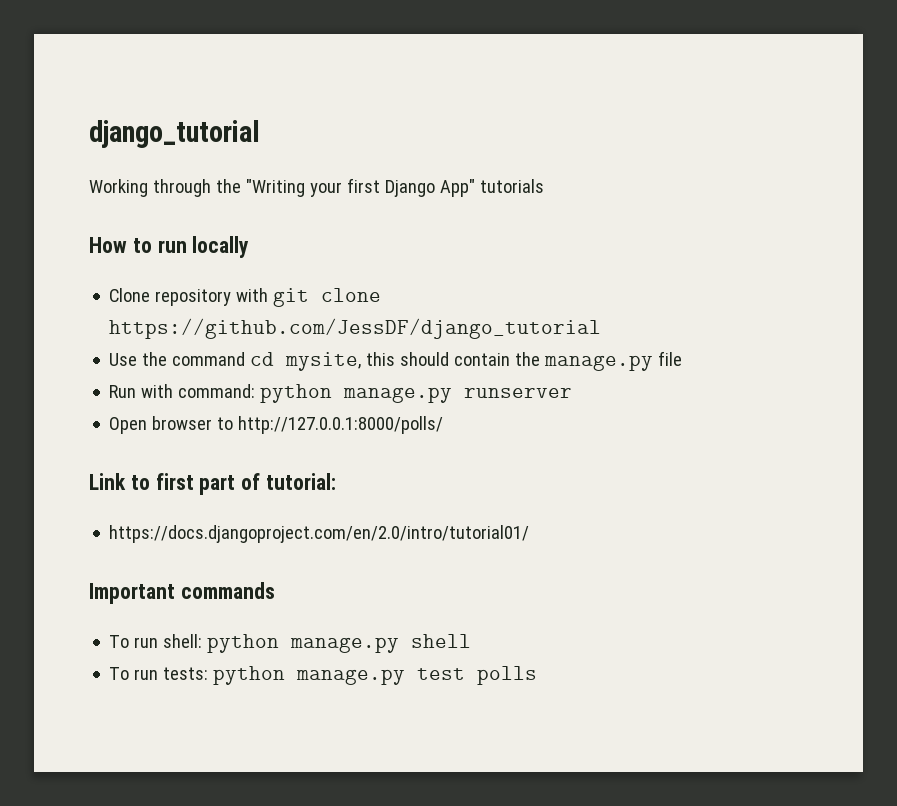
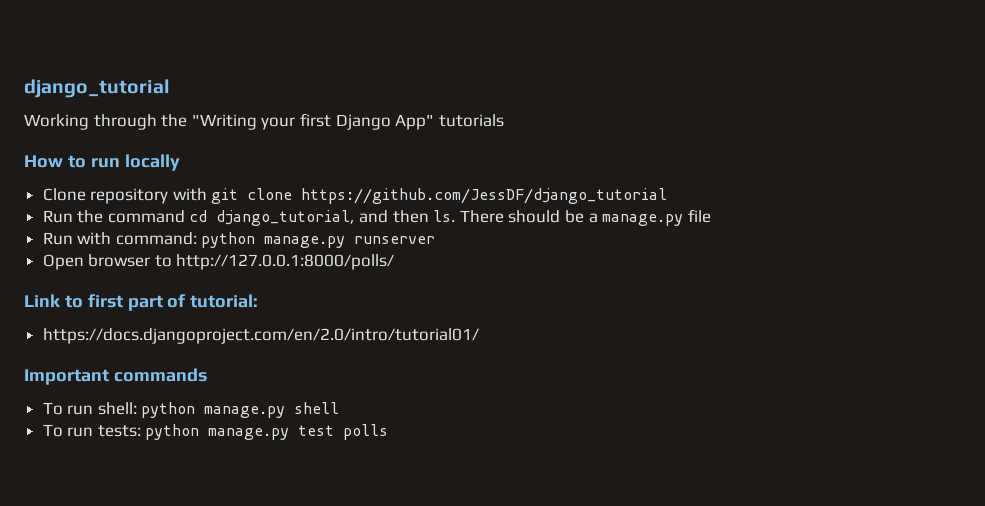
- Use the command cd mysite, this should contain the manage.py file
+ Run the command cd django_tutorial, and then ls. There should be a manage.py file

